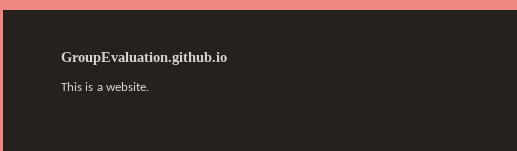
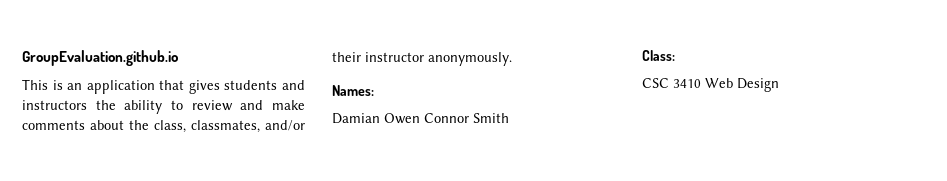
- This is a website.
+ This is an application that gives students and instructors the ability to review and make comments about the class, classmates, and/or their instructor anonymously.
+ Names:
+ Damian Owen Connor Smith
+ Class:
+ CSC 3410 Web Design

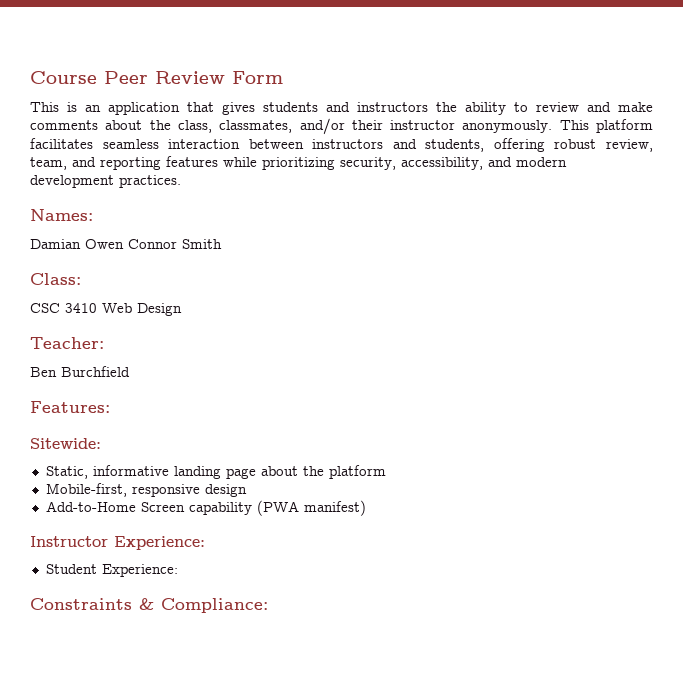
- GroupEvaluation.github.io
+ Course Peer Review Form
+ This platform facilitates seamless interaction between instructors and students, offering robust review, team, and reporting features while prioritizing security, accessibility, and modern development practices.
+ Teacher:
+ Ben Burchfield
+ Features:
+ Sitewide:
+ Static, informative landing page about the platform
+ Mobile-first, responsive design
+ Add-to-Home Screen capability (PWA manifest)
+ Instructor Experience:
+ Student Experience:
+ Constraints & Compliance:

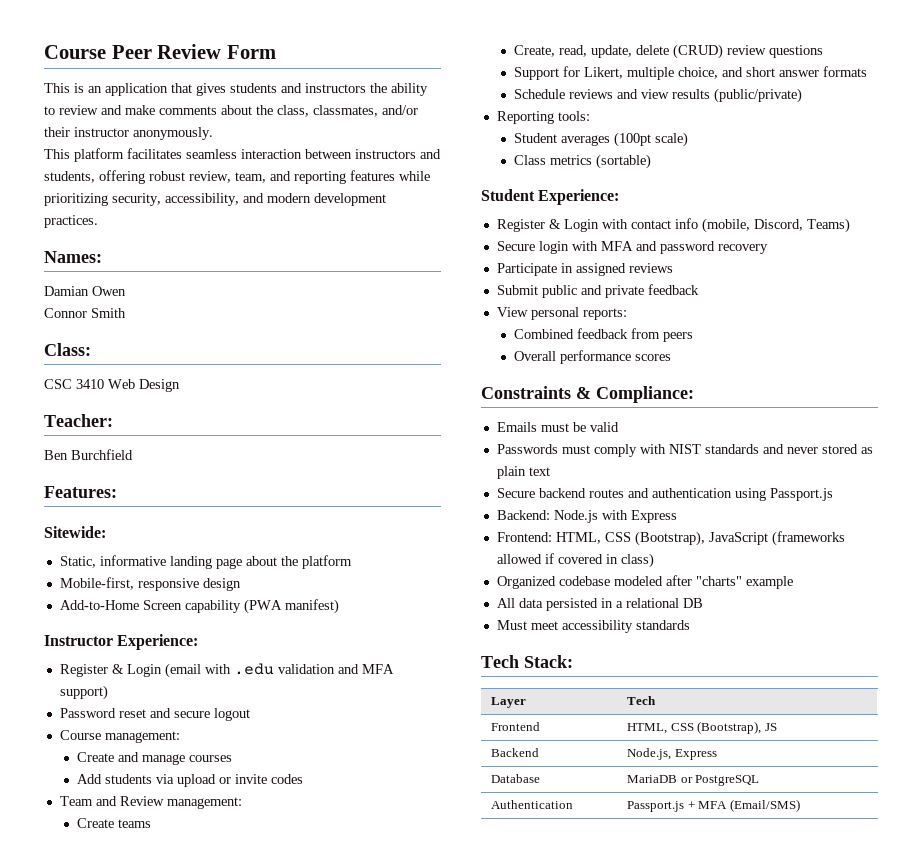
- This is an application that gives students and instructors the ability to review and make comments about the class, classmates, and/or their instructor anonymously. This platform facilitates seamless interaction between instructors and students, offering robust review, team, and reporting features while prioritizing security, accessibility, and modern development practices.
+ This is an application that gives students and instructors the ability to review and make comments about the class, classmates, and/or their instructor anonymously.
+ This platform facilitates seamless interaction between instructors and students, offering robust review, team, and reporting features while prioritizing security, accessibility, and modern development practices.
- Damian Owen Connor Smith
+ Damian Owen
+ Connor Smith
+ Register & Login (email with .edu validation and MFA support)
+ Password reset and secure logout
+ Course management:
+ Create and manage courses
+ Add students via upload or invite codes
+ Team and Review management:
+ Create teams
+ Create, read, update, delete (CRUD) review questions
+ Support for Likert, multiple choice, and short answer formats
+ Schedule reviews and view results (public/private)
+ Reporting tools:
+ Student averages (100pt scale)
+ Class metrics (sortable)
  Student Experience:
+ Register & Login with contact info (mobile, Discord, Teams)
+ Secure login with MFA and password recovery
+ Participate in assigned reviews
+ Submit public and private feedback
+ View personal reports:
+ Combined feedback from peers
+ Overall performance scores
  Constraints & Compliance:
+ Emails must be valid
+ Passwords must comply with NIST standards and never stored as plain text
+ Secure backend routes and authentication using Passport.js
+ Backend: Node.js with Express
+ Frontend: HTML, CSS (Bootstrap), JavaScript (frameworks allowed if covered in class)
+ Organized codebase modeled after "charts" example
+ All data persisted in a relational DB
+ Must meet accessibility standards
+ Tech Stack:
+ Layer | Tech
+ Frontend | HTML, CSS (Bootstrap), JS
+ Backend | Node.js, Express
+ Database | MariaDB or PostgreSQL
+ Authentication | Passport.js + MFA (Email/SMS)

